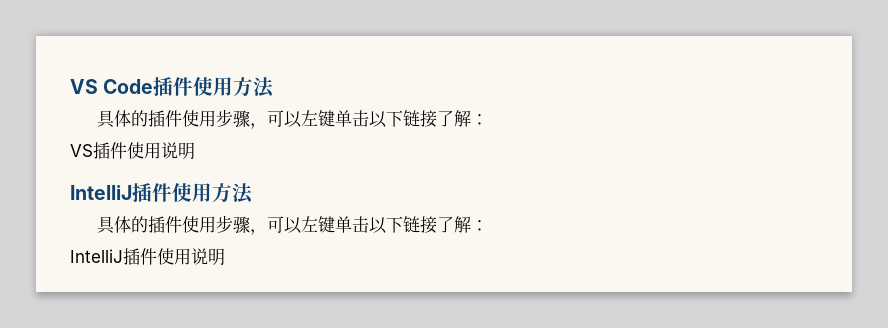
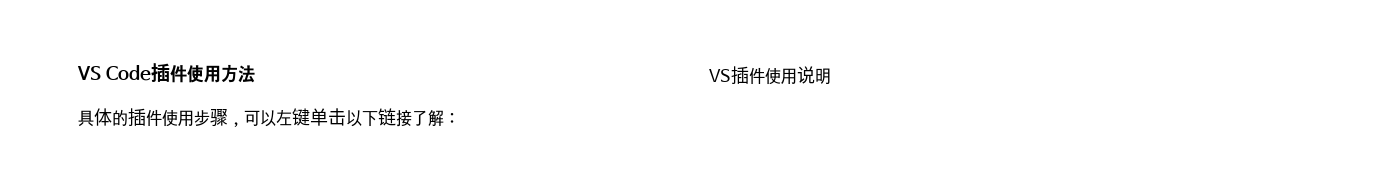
- IntelliJ插件使用方法
- 具体的插件使用步骤，可以左键单击以下链接了解：
- IntelliJ插件使用说明

